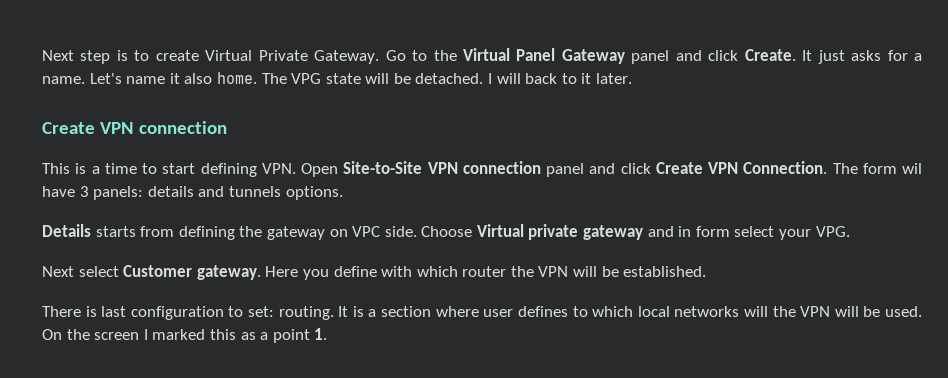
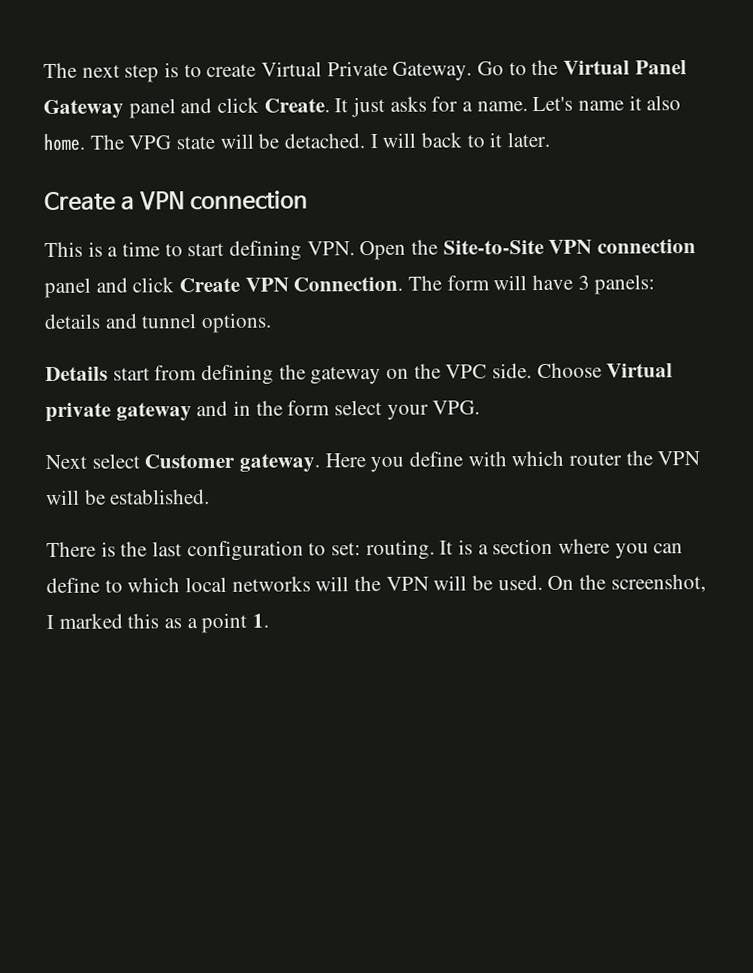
- Next step is to create Virtual Private Gateway.
+ The next step is to create Virtual Private Gateway.
- Create VPN connection
+ Create a VPN connection
- This is a time to start defining VPN. Open Site-to-Site VPN connection panel and click Create VPN Connection.
+ This is a time to start defining VPN. Open the Site-to-Site VPN connection panel and click Create VPN Connection.
- The form wil have 3 panels: details and tunnels options.
+ The form will have 3 panels: details and tunnel options.
- Details starts from defining the gateway on VPC side.
+ Details start from defining the gateway on the VPC side.
- Choose Virtual private gateway and in form select your VPG.
+ Choose Virtual private gateway and in the form select your VPG.
- There is last configuration to set: routing.
+ There is the last configuration to set: routing.
- It is a section where user defines to which local networks will the VPN will be used.
+ It is a section where you can define to which local networks will the VPN will be used.
- On the screen I marked this as a point 1.
+ On the screenshot, I marked this as a point 1.

